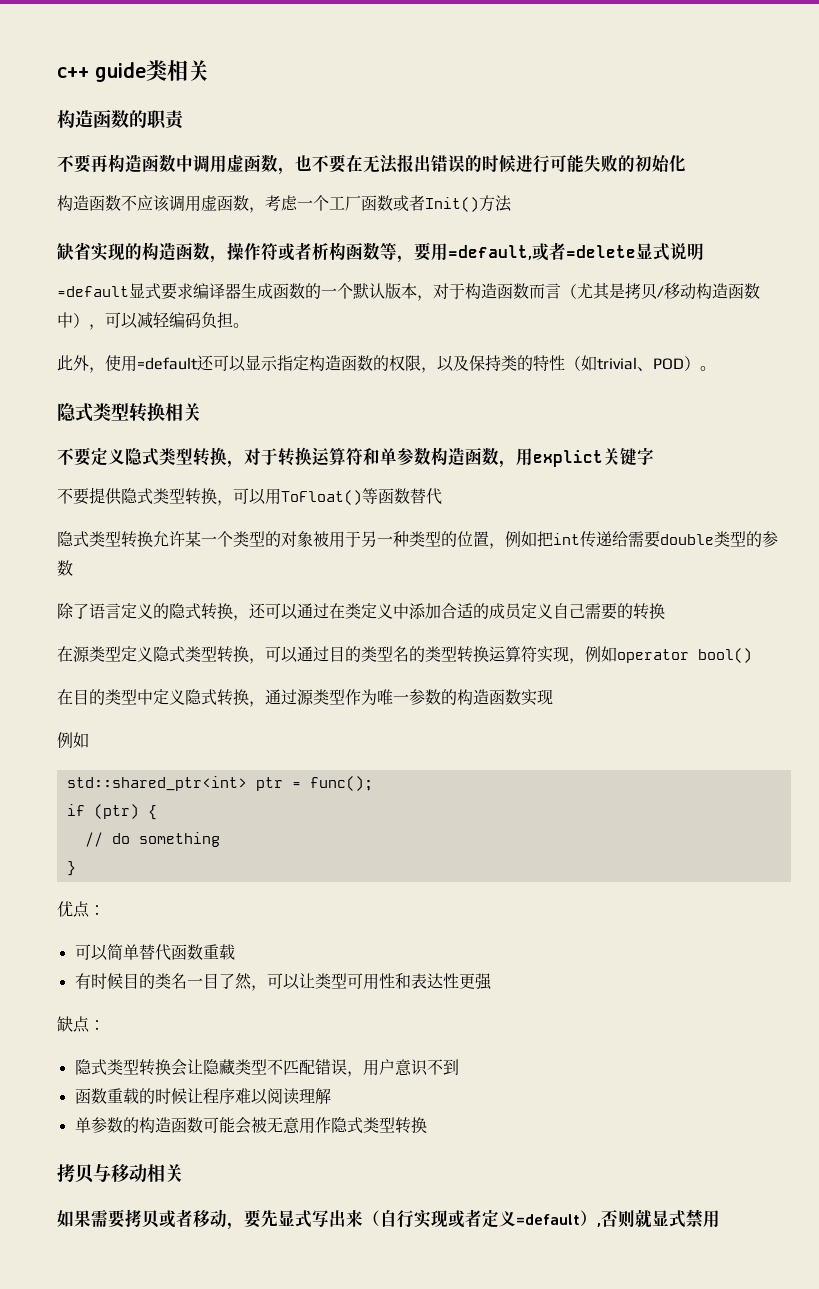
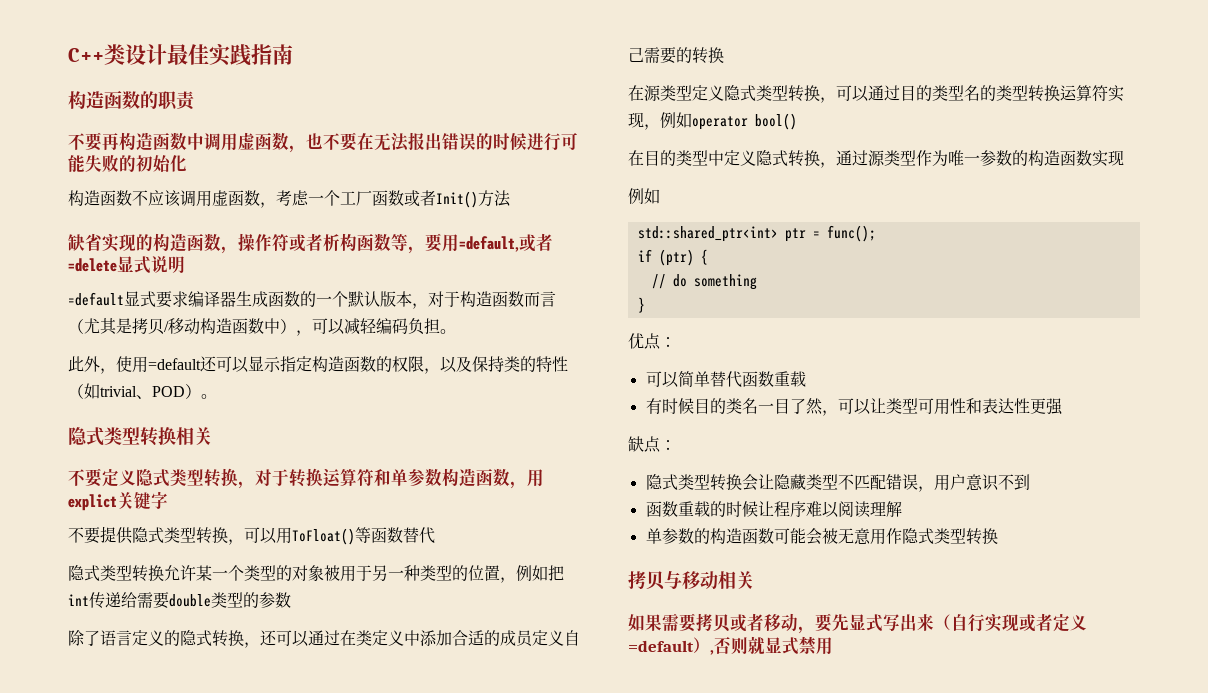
- c++ guide类相关
+ C++类设计最佳实践指南

